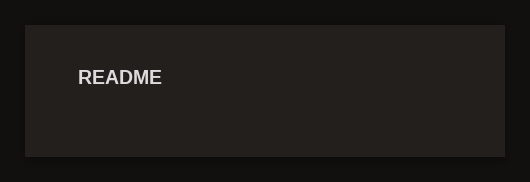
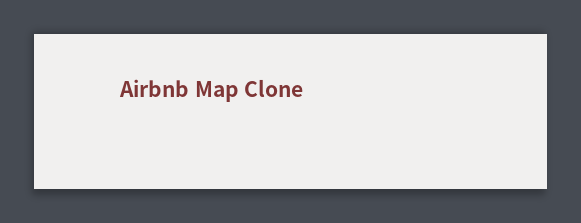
- README
+ Airbnb Map Clone

